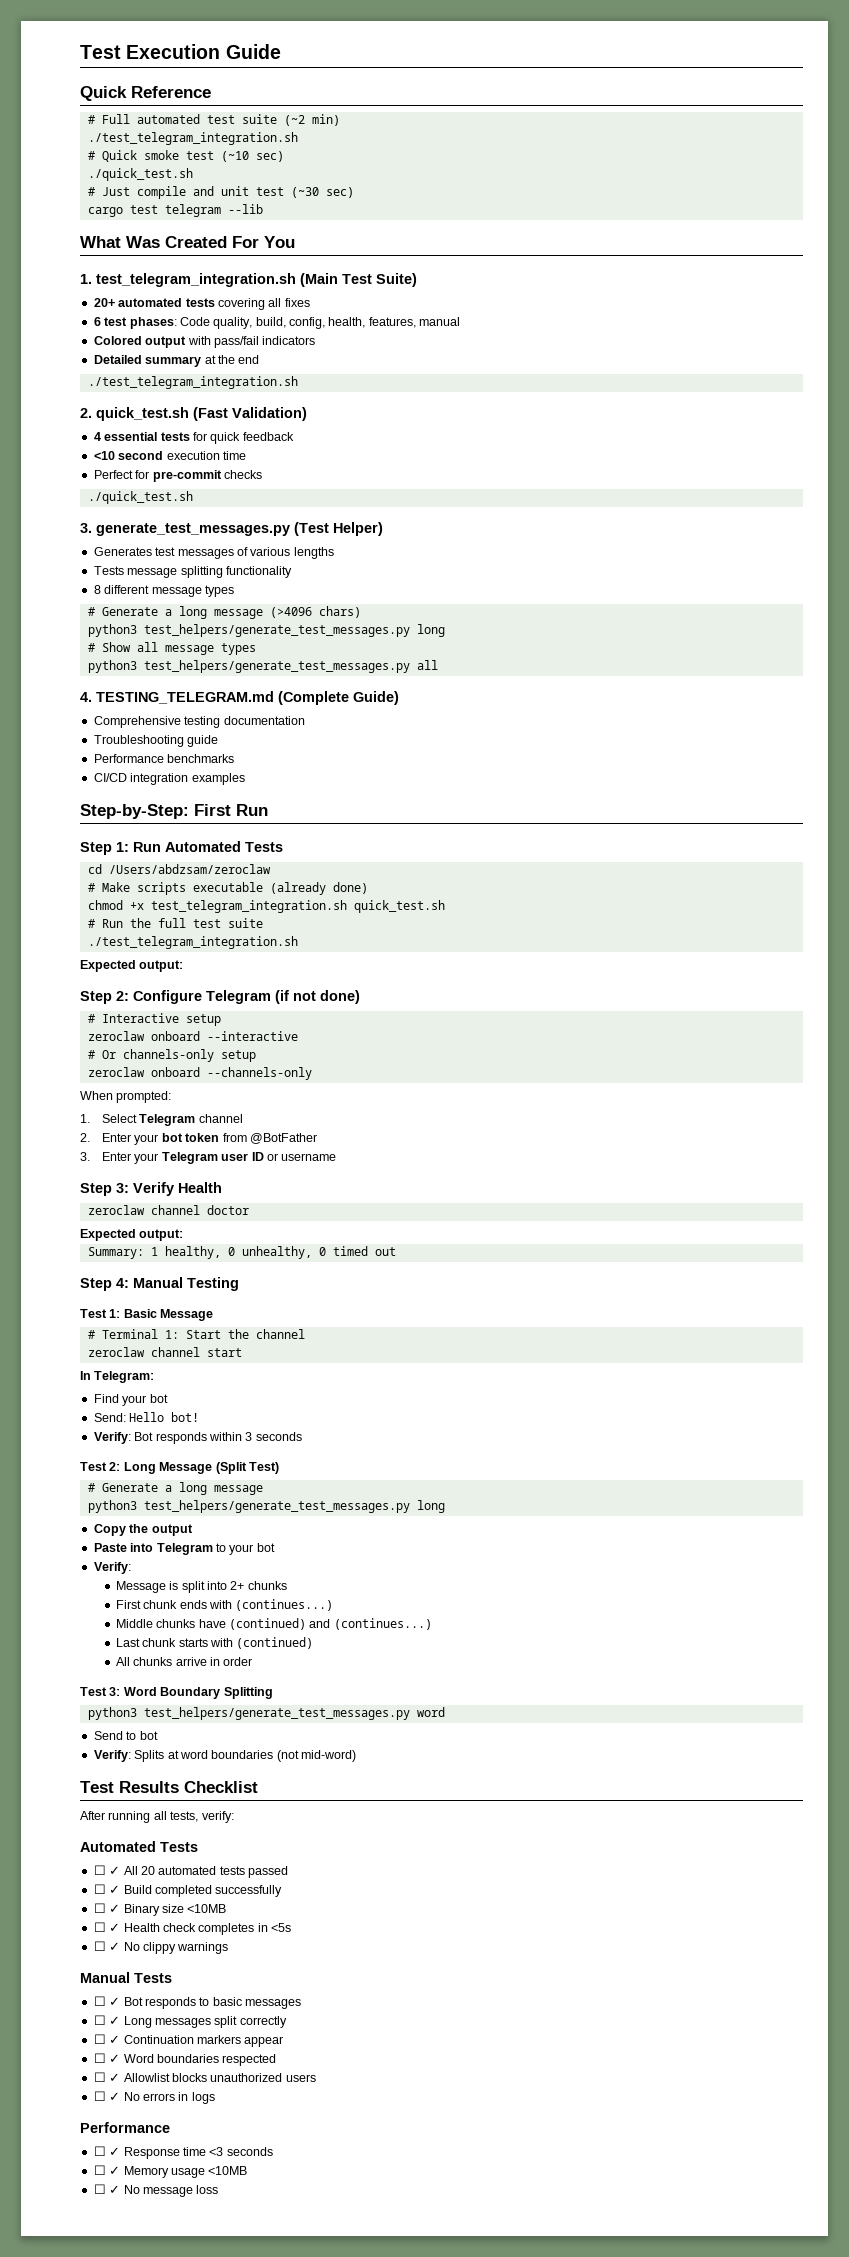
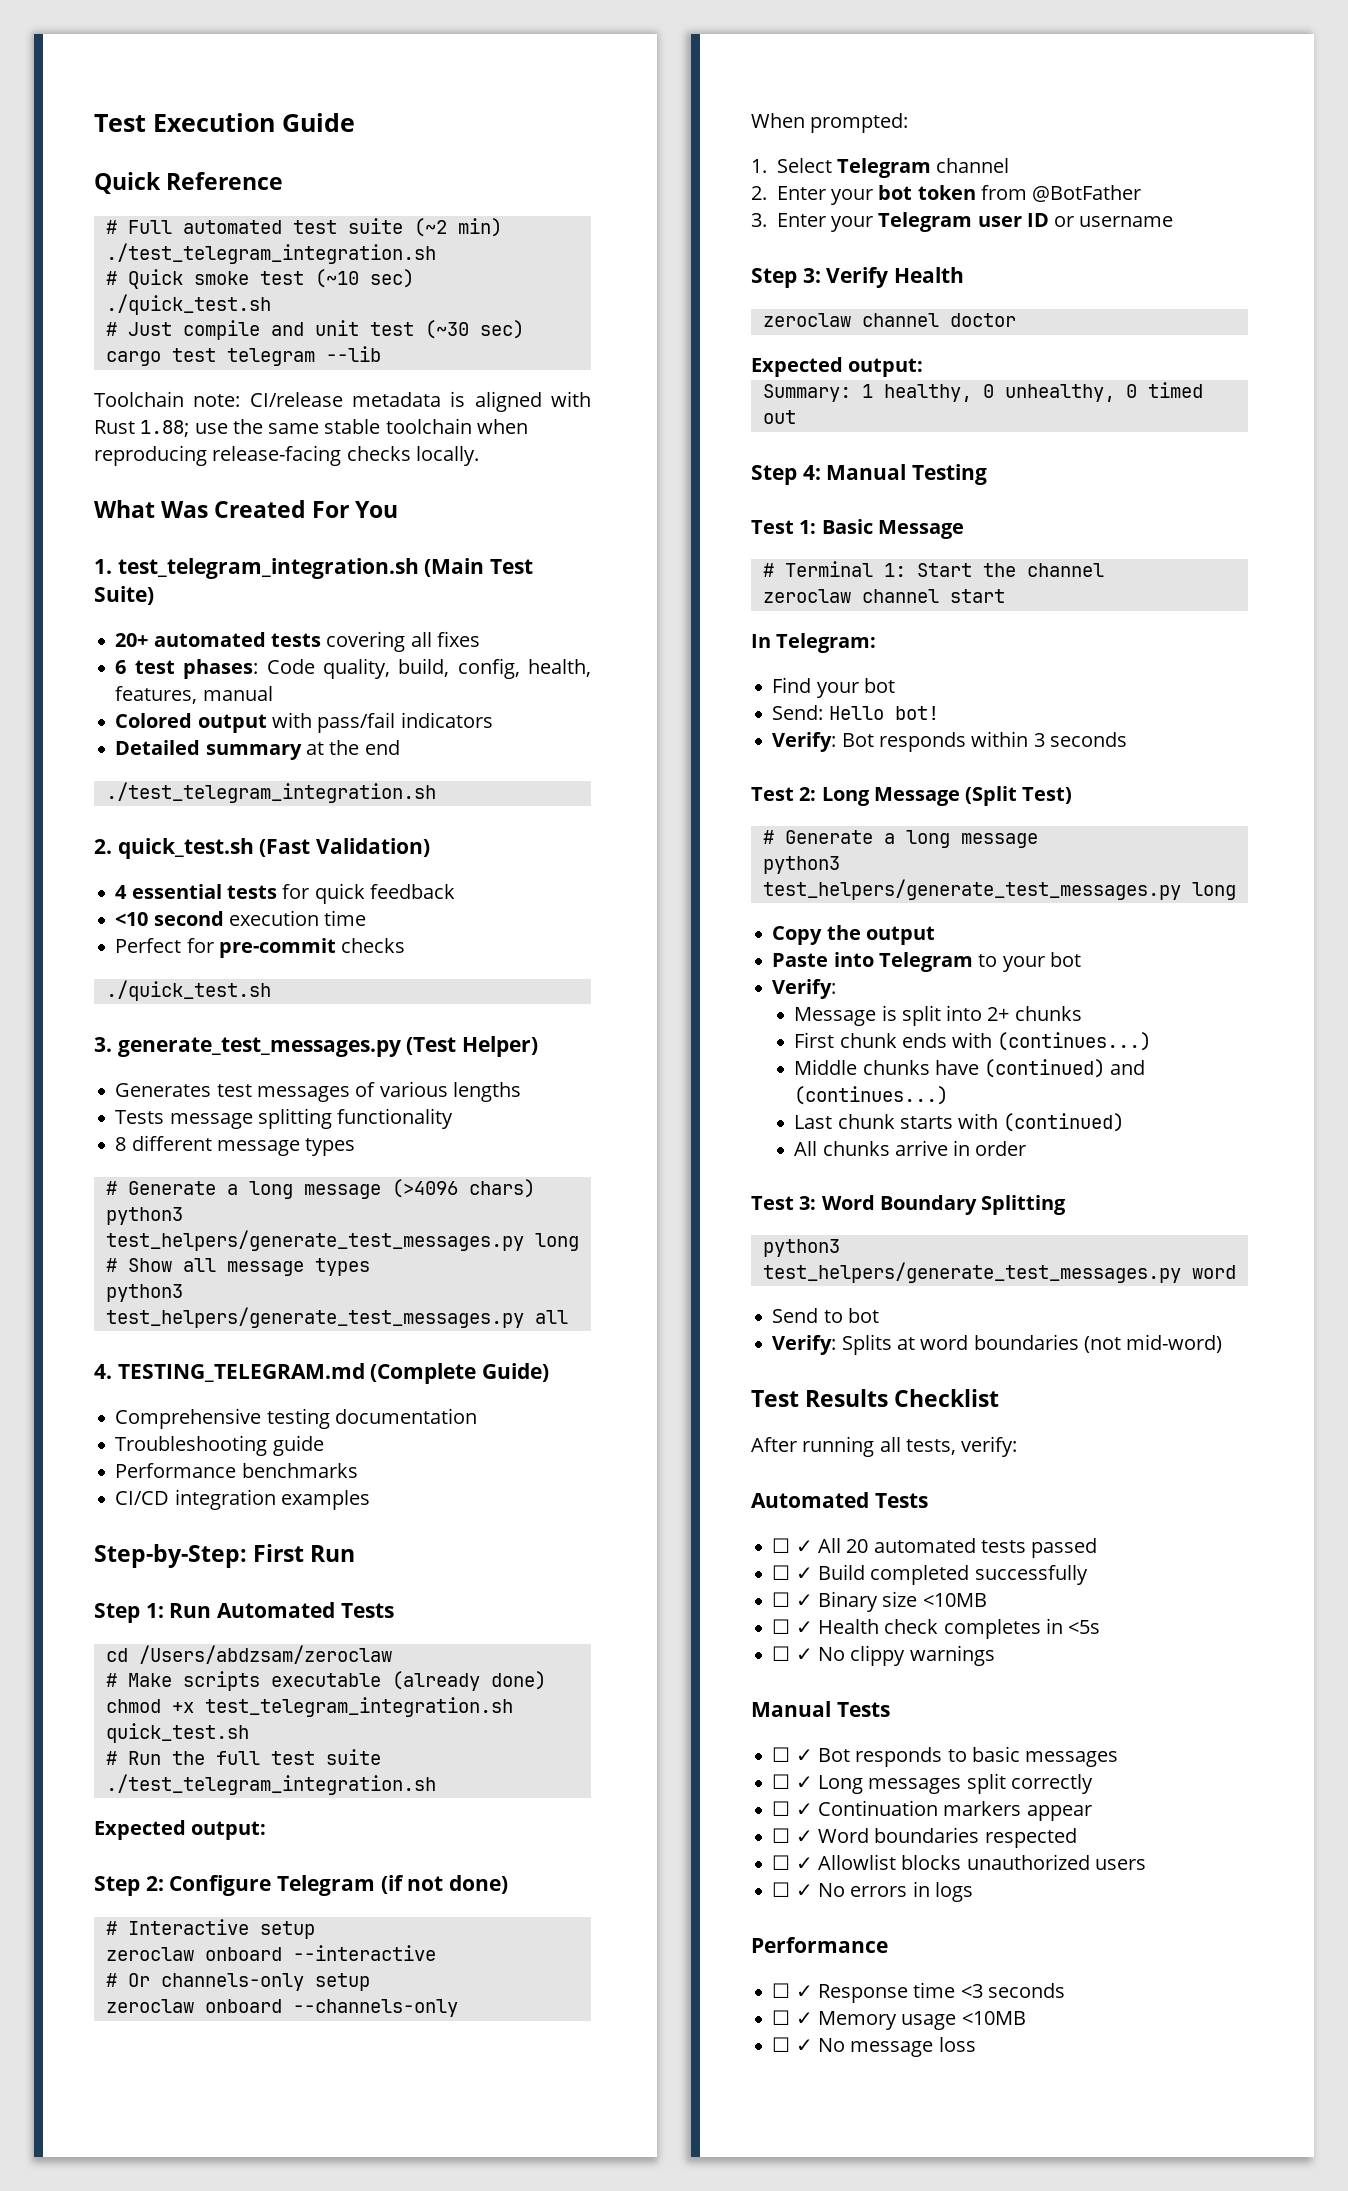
+ Toolchain note: CI/release metadata is aligned with Rust 1.88; use the same stable toolchain when reproducing release-facing checks locally.

